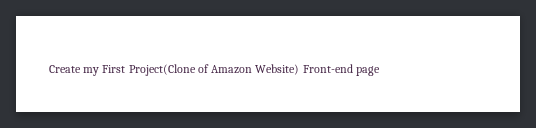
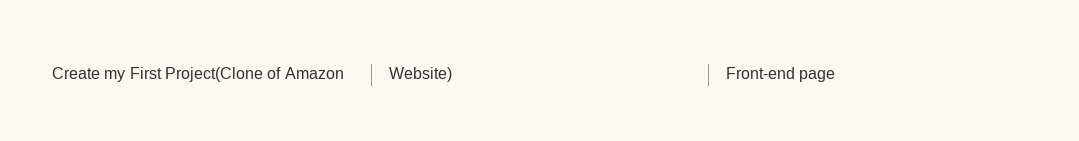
- Create my First Project(Clone of Amazon Website) Front-end page
+ Create my First Project(Clone of Amazon Website)
+ Front-end page

